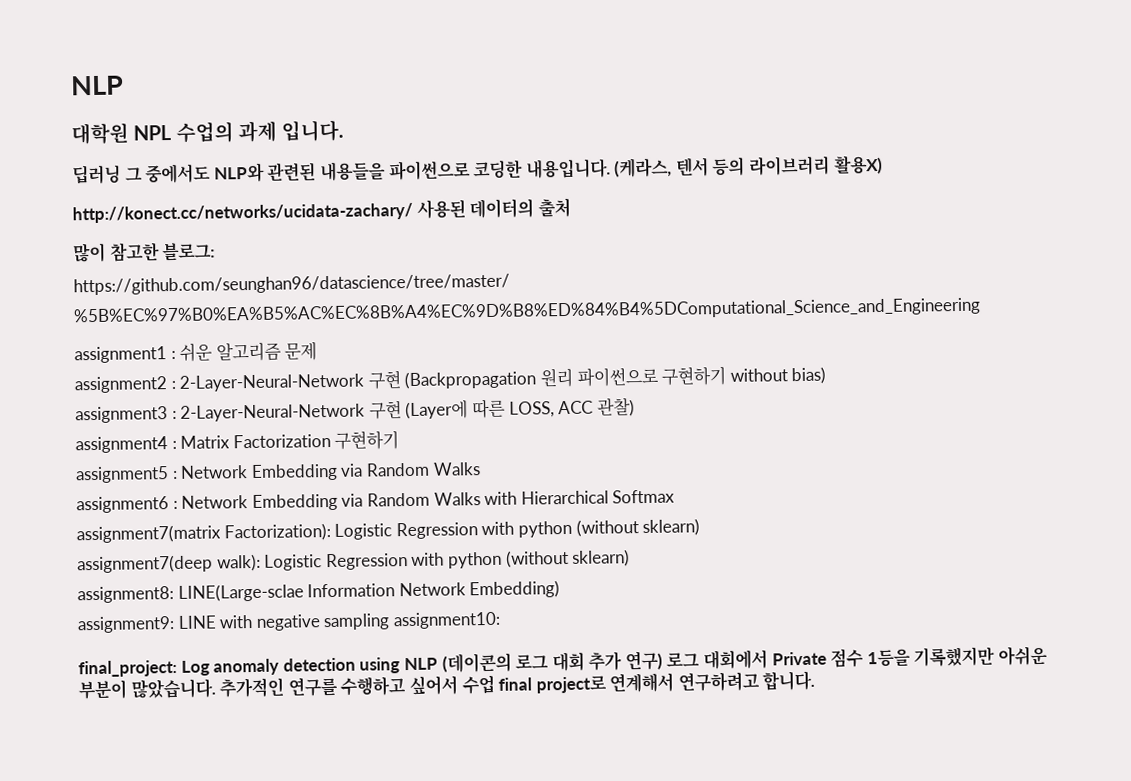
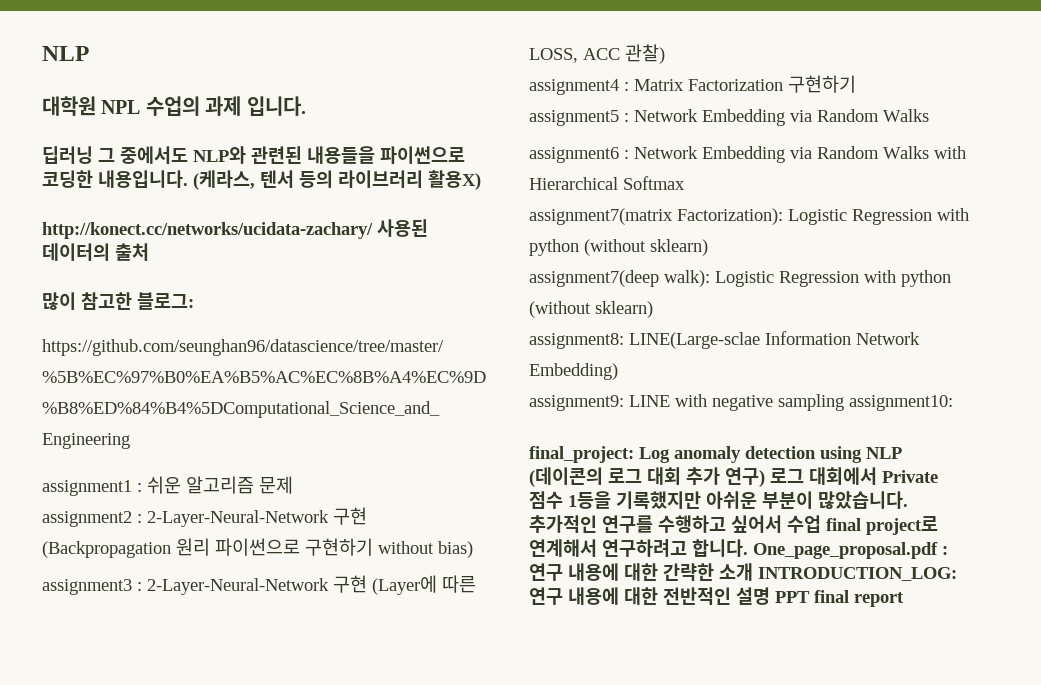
+ One_page_proposal.pdf : 연구 내용에 대한 간략한 소개 INTRODUCTION_LOG: 연구 내용에 대한 전반적인 설명 PPT final report

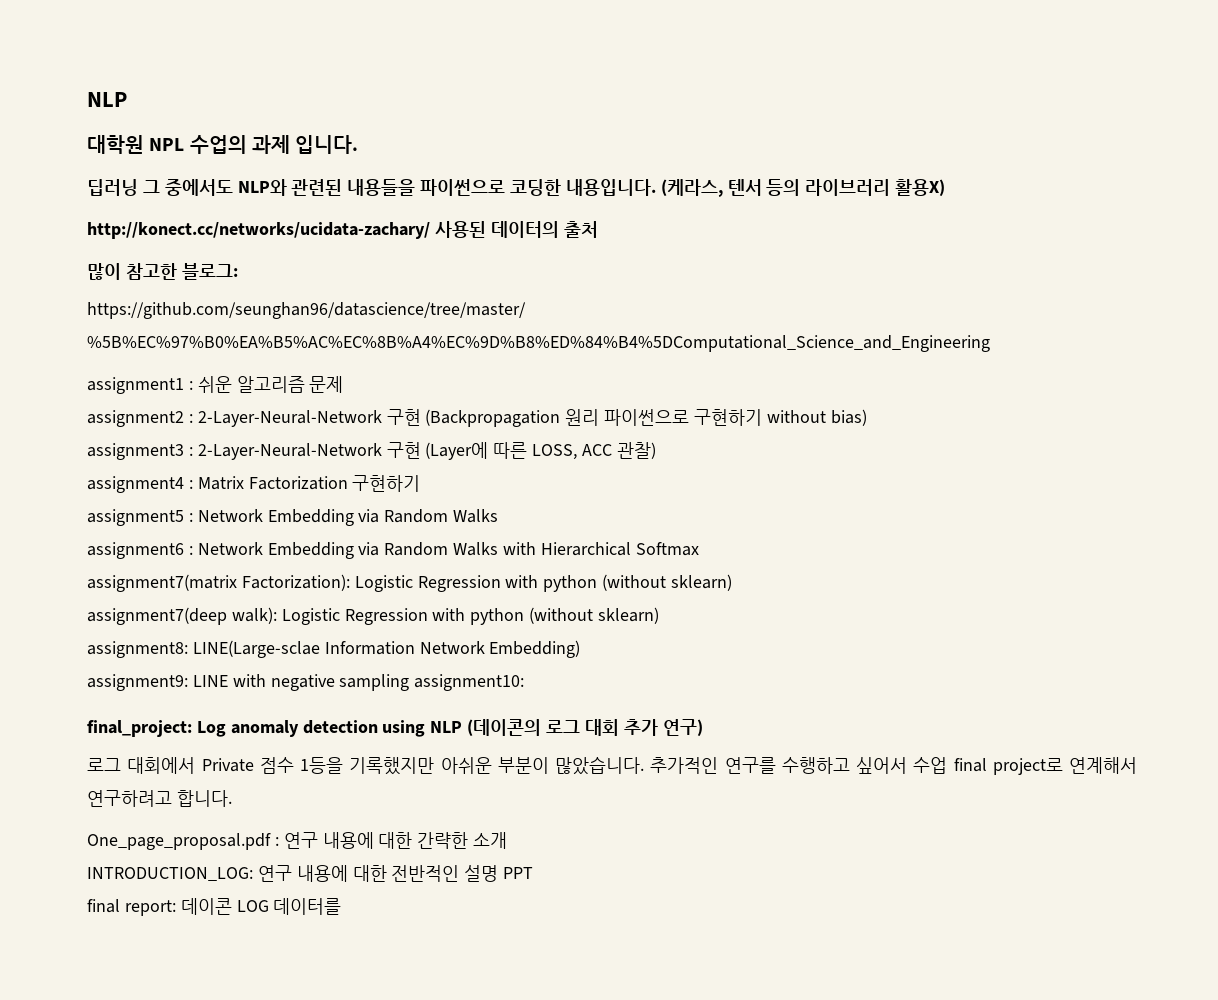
- final_project: Log anomaly detection using NLP (데이콘의 로그 대회 추가 연구) 로그 대회에서 Private 점수 1등을 기록했지만 아쉬운 부분이 많았습니다.
+ final_project: Log anomaly detection using NLP (데이콘의 로그 대회 추가 연구)
+ 로그 대회에서 Private 점수 1등을 기록했지만 아쉬운 부분이 많았습니다.
- 추가적인 연구를 수행하고 싶어서 수업 final project로 연계해서 연구하려고 합니다. One_page_proposal.pdf : 연구 내용에 대한 간략한 소개 INTRODUCTION_LOG: 연구 내용에 대한 전반적인 설명 PPT final report
+ 추가적인 연구를 수행하고 싶어서 수업 final project로 연계해서 연구하려고 합니다.
+ One_page_proposal.pdf : 연구 내용에 대한 간략한 소개
+ INTRODUCTION_LOG: 연구 내용에 대한 전반적인 설명 PPT
+ final report: 데이콘 LOG 데이터를

